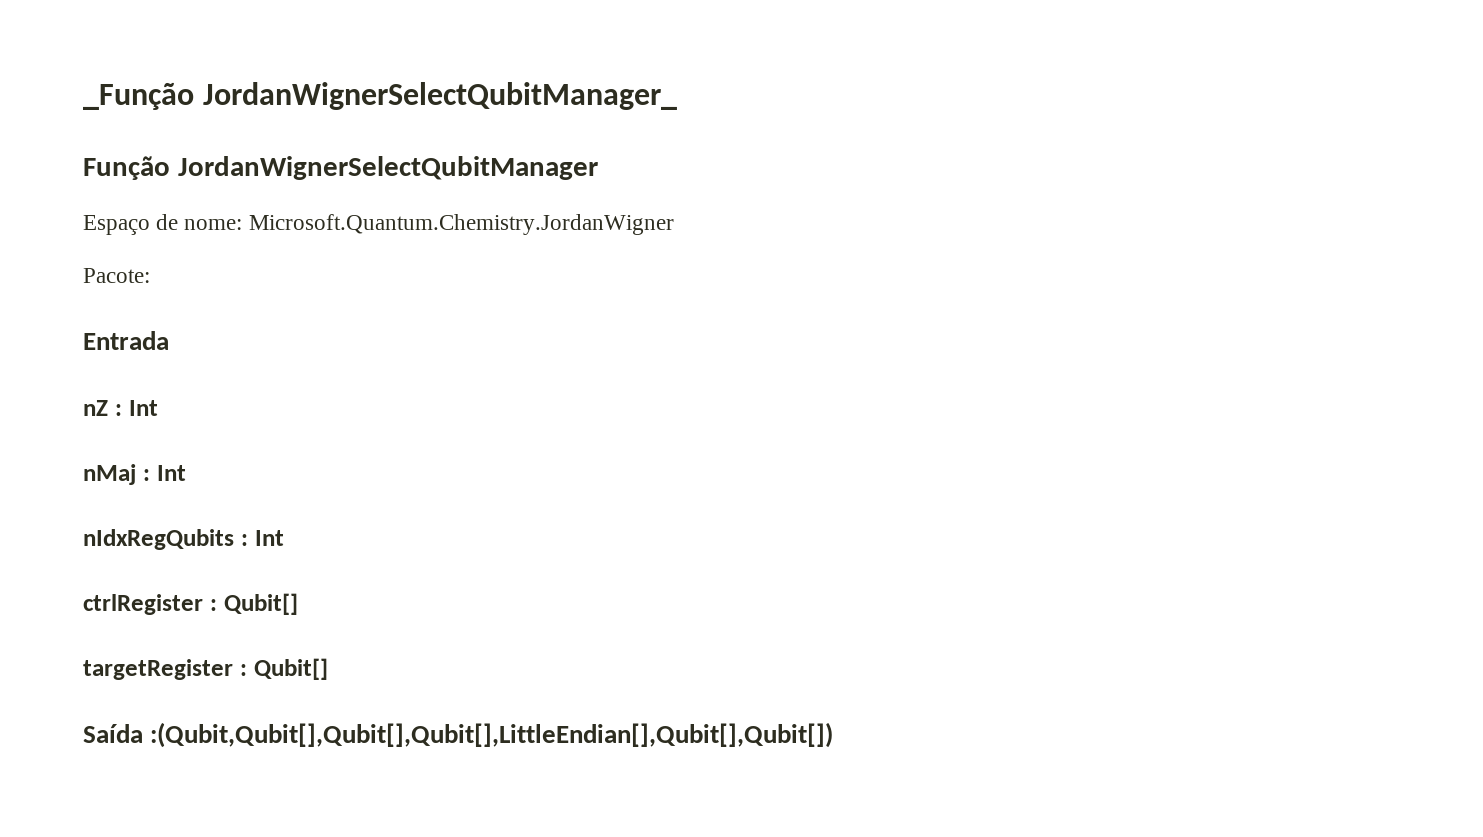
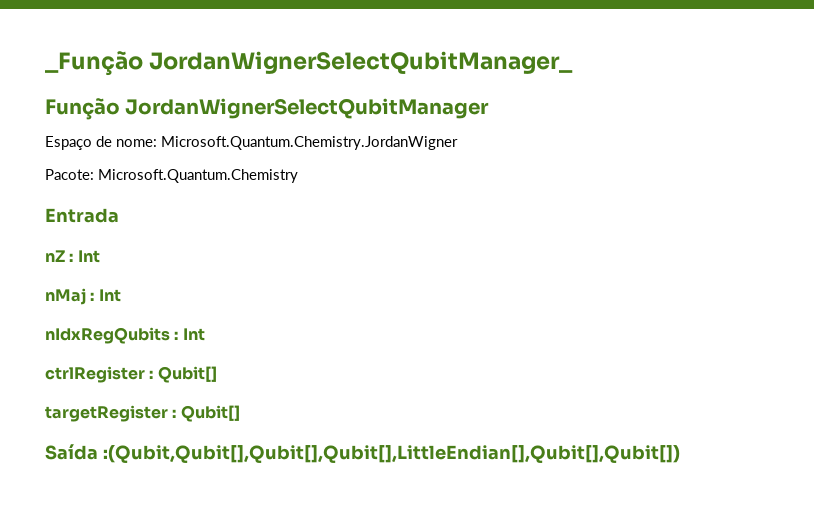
- Pacote:
+ Pacote: Microsoft.Quantum.Chemistry

